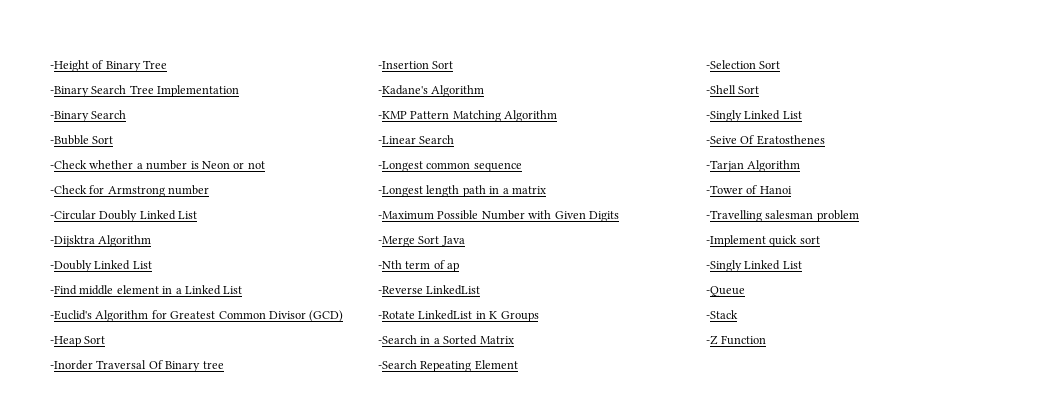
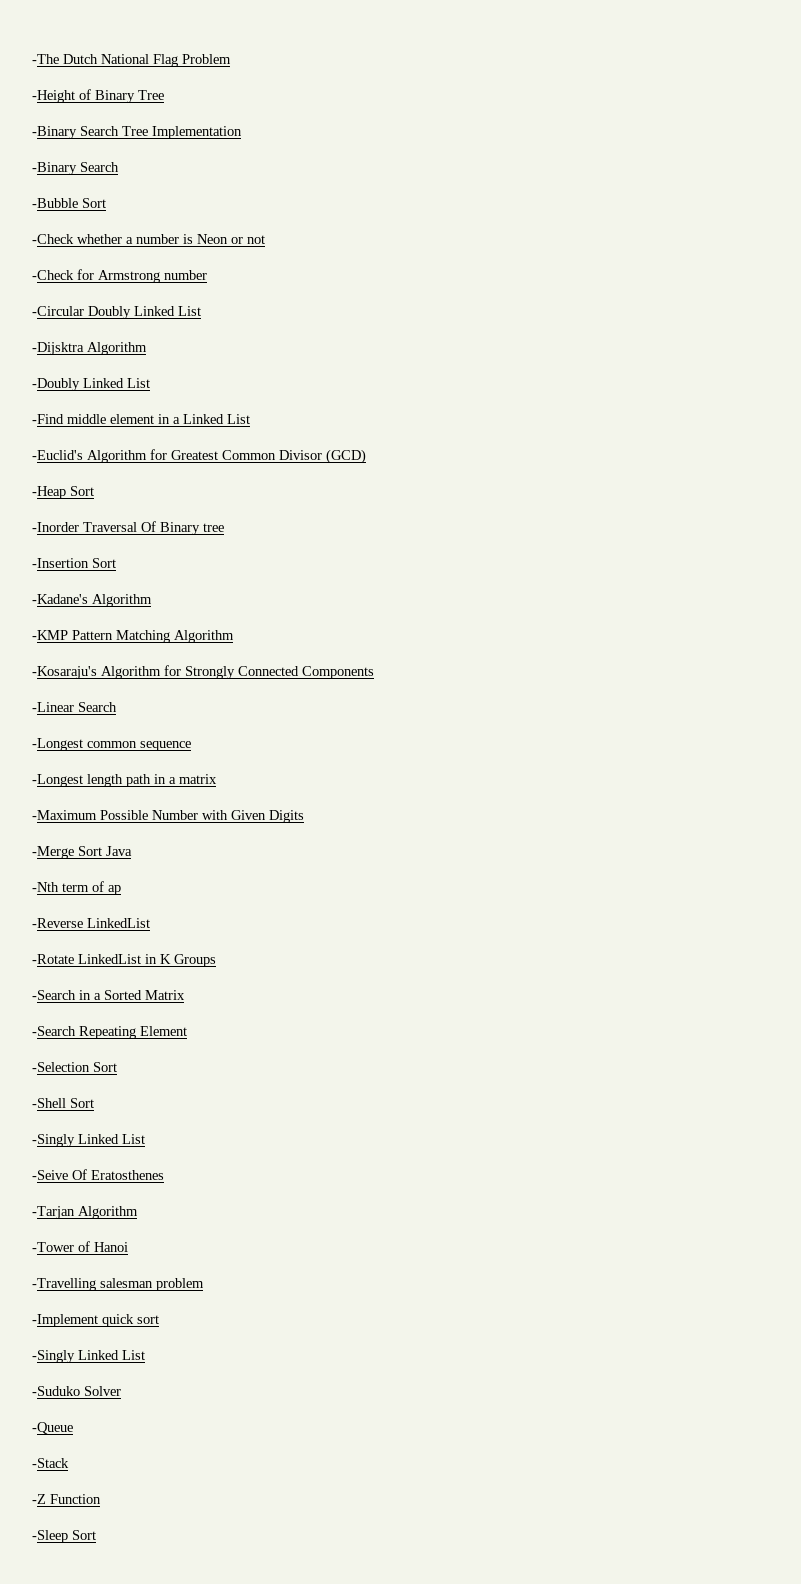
+ -The Dutch National Flag Problem
+ -Kosaraju's Algorithm for Strongly Connected Components
+ -Suduko Solver
+ -Sleep Sort

